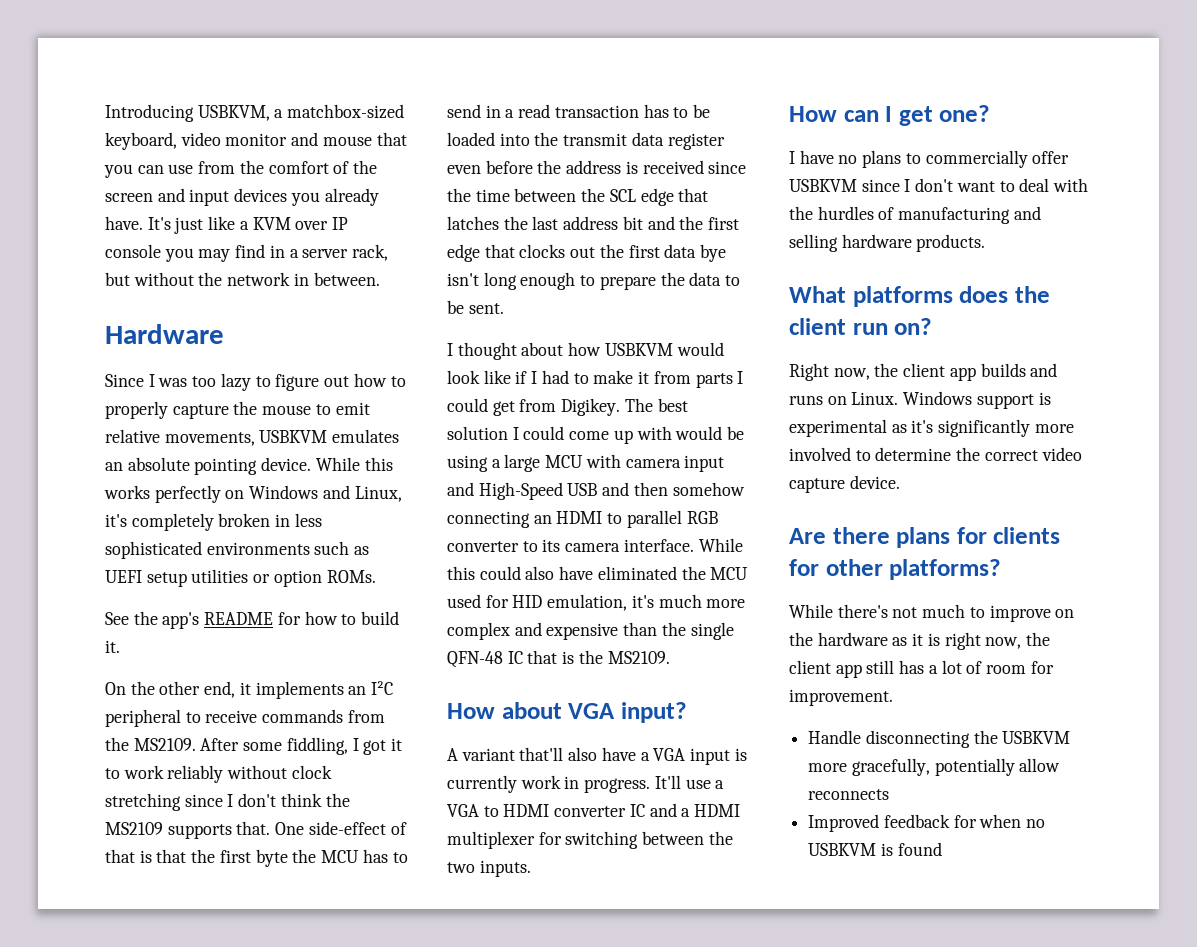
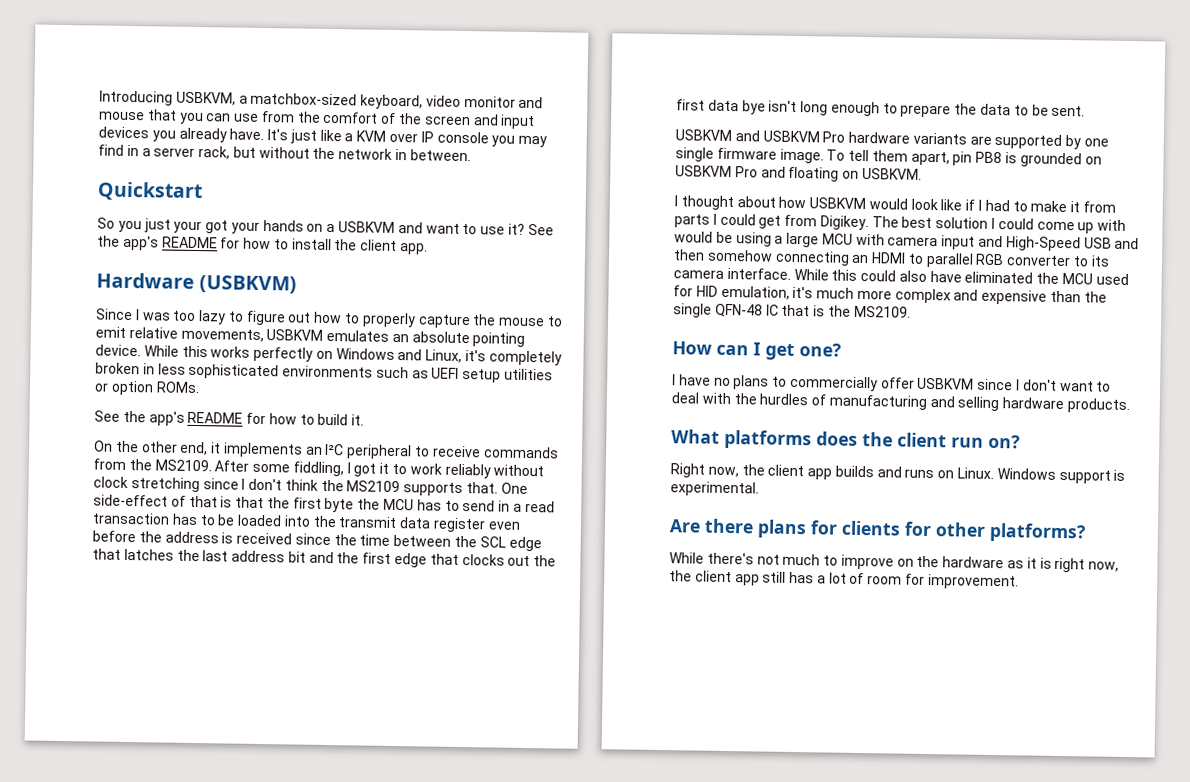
+ Quickstart
+ So you just your got your hands on a USBKVM and want to use it? See the app's README for how to install the client app.
- Hardware
+ Hardware (USBKVM)
+ USBKVM and USBKVM Pro hardware variants are supported by one single firmware image. To tell them apart, pin PB8 is grounded on USBKVM Pro and floating on USBKVM.
- How about VGA input?
- A variant that'll also have a VGA input is currently work in progress. It'll use a VGA to HDMI converter IC and a HDMI multiplexer for switching between the two inputs.
- Windows support is experimental as it's significantly more involved to determine the correct video capture device.
+ Windows support is experimental.
- Handle disconnecting the USBKVM more gracefully, potentially allow reconnects
- Improved feedback for when no USBKVM is found

